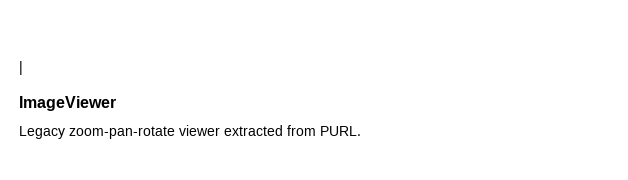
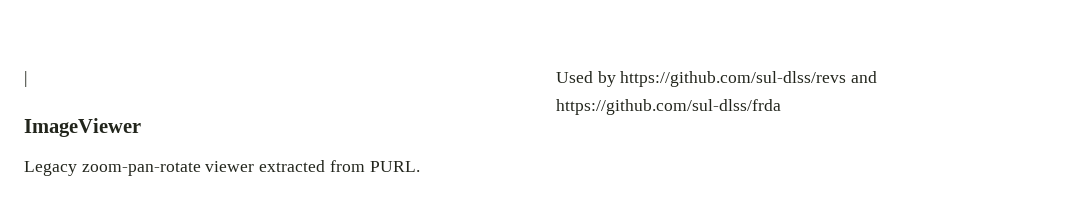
+ Used by https://github.com/sul-dlss/revs and https://github.com/sul-dlss/frda

